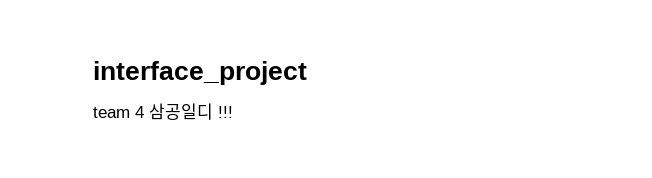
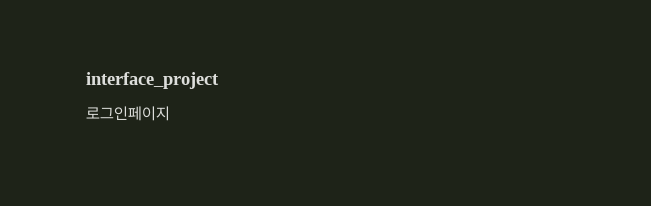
- team 4 삼공일디 !!!
+ 로그인페이지

